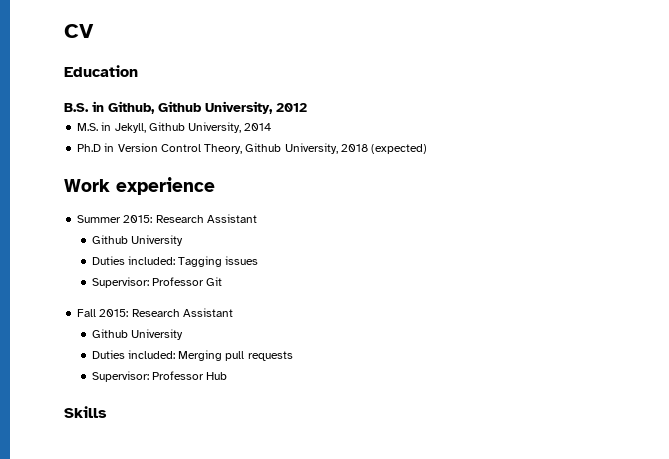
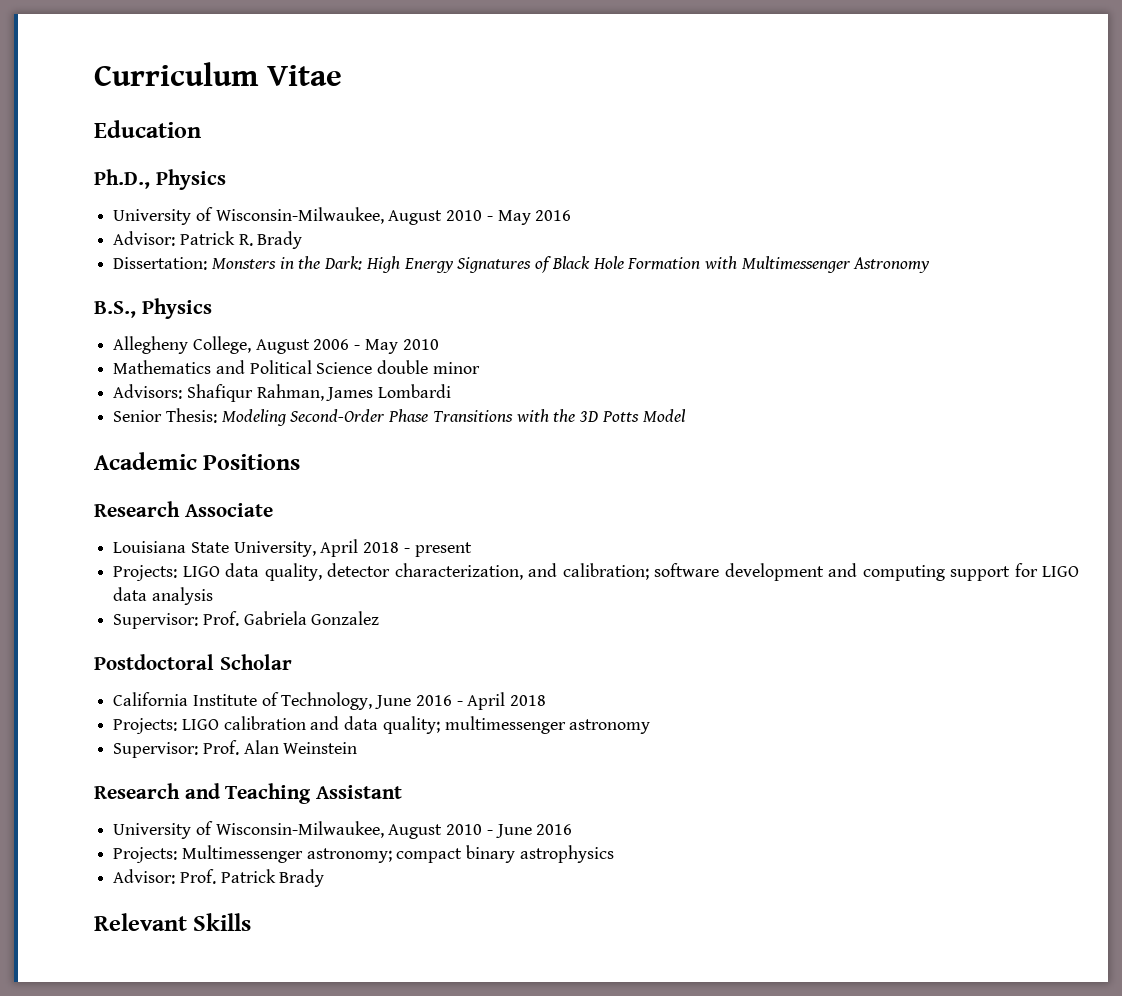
- CV
+ Curriculum Vitae
- B.S. in Github, Github University, 2012
- M.S. in Jekyll, Github University, 2014
- Ph.D in Version Control Theory, Github University, 2018 (expected)
- Work experience
- Summer 2015: Research Assistant
- Github University
- Duties included: Tagging issues
- Supervisor: Professor Git
- Fall 2015: Research Assistant
- Github University
- Duties included: Merging pull requests
- Supervisor: Professor Hub
- Skills
+ Ph.D., Physics
+ University of Wisconsin-Milwaukee, August 2010 - May 2016
+ Advisor: Patrick R. Brady
+ Dissertation: Monsters in the Dark: High Energy Signatures of Black Hole Formation with Multimessenger Astronomy
+ B.S., Physics
+ Allegheny College, August 2006 - May 2010
+ Mathematics and Political Science double minor
+ Advisors: Shafiqur Rahman, James Lombardi
+ Senior Thesis: Modeling Second-Order Phase Transitions with the 3D Potts Model
+ Academic Positions
+ Research Associate
+ Louisiana State University, April 2018 - present
+ Projects: LIGO data quality, detector characterization, and calibration; software development and computing support for LIGO data analysis
+ Supervisor: Prof. Gabriela Gonzalez
+ Postdoctoral Scholar
+ California Institute of Technology, June 2016 - April 2018
+ Projects: LIGO calibration and data quality; multimessenger astronomy
+ Supervisor: Prof. Alan Weinstein
+ Research and Teaching Assistant
+ University of Wisconsin-Milwaukee, August 2010 - June 2016
+ Projects: Multimessenger astronomy; compact binary astrophysics
+ Advisor: Prof. Patrick Brady
+ Relevant Skills

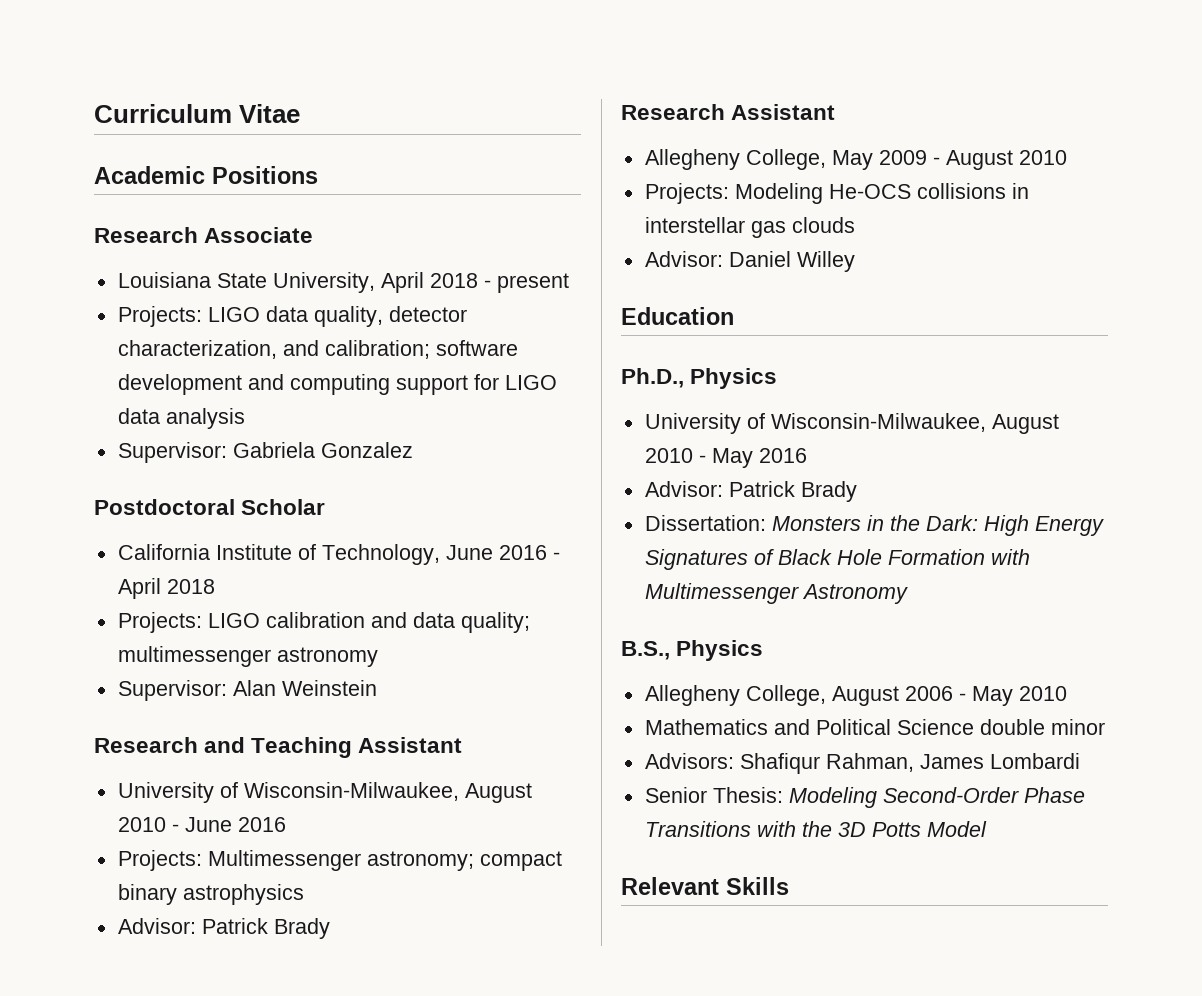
+ Academic Positions
+ Research Associate
+ Louisiana State University, April 2018 - present
+ Projects: LIGO data quality, detector characterization, and calibration; software development and computing support for LIGO data analysis
+ Supervisor: Gabriela Gonzalez
+ Postdoctoral Scholar
+ California Institute of Technology, June 2016 - April 2018
+ Projects: LIGO calibration and data quality; multimessenger astronomy
+ Supervisor: Alan Weinstein
+ Research and Teaching Assistant
+ University of Wisconsin-Milwaukee, August 2010 - June 2016
+ Projects: Multimessenger astronomy; compact binary astrophysics
+ Advisor: Patrick Brady
+ Research Assistant
+ Allegheny College, May 2009 - August 2010
+ Projects: Modeling He-OCS collisions in interstellar gas clouds
+ Advisor: Daniel Willey
  University of Wisconsin-Milwaukee, August 2010 - May 2016
- Advisor: Patrick R. Brady
+ Advisor: Patrick Brady
- Academic Positions
- Research Associate
- Louisiana State University, April 2018 - present
- Projects: LIGO data quality, detector characterization, and calibration; software development and computing support for LIGO data analysis
- Supervisor: Prof. Gabriela Gonzalez
- Postdoctoral Scholar
- California Institute of Technology, June 2016 - April 2018
- Projects: LIGO calibration and data quality; multimessenger astronomy
- Supervisor: Prof. Alan Weinstein
- Research and Teaching Assistant
- University of Wisconsin-Milwaukee, August 2010 - June 2016
- Projects: Multimessenger astronomy; compact binary astrophysics
- Advisor: Prof. Patrick Brady

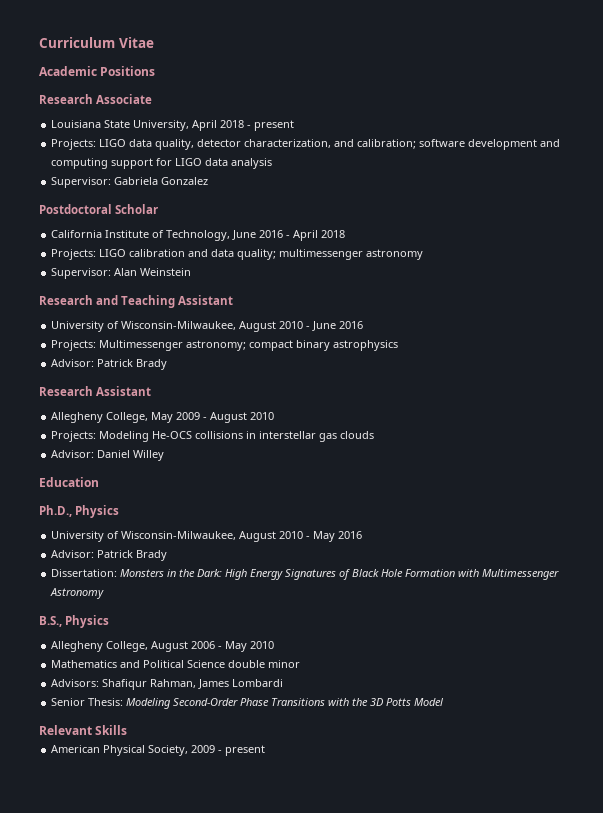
+ American Physical Society, 2009 - present

